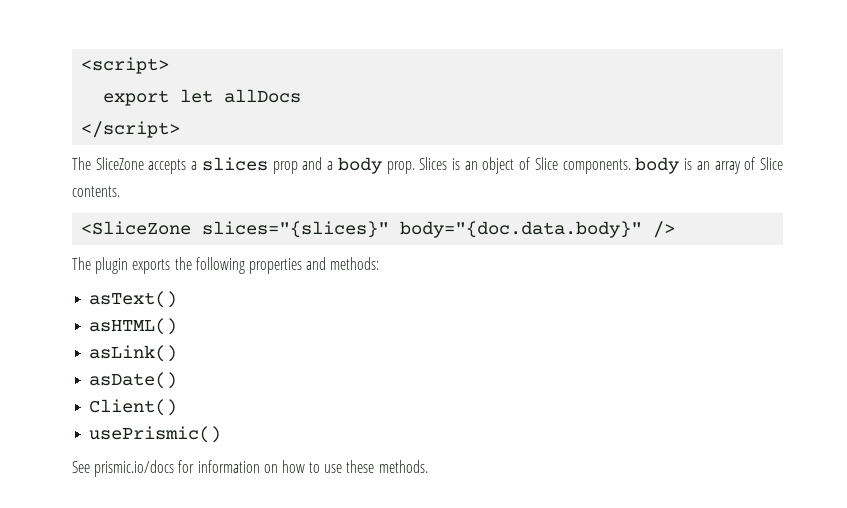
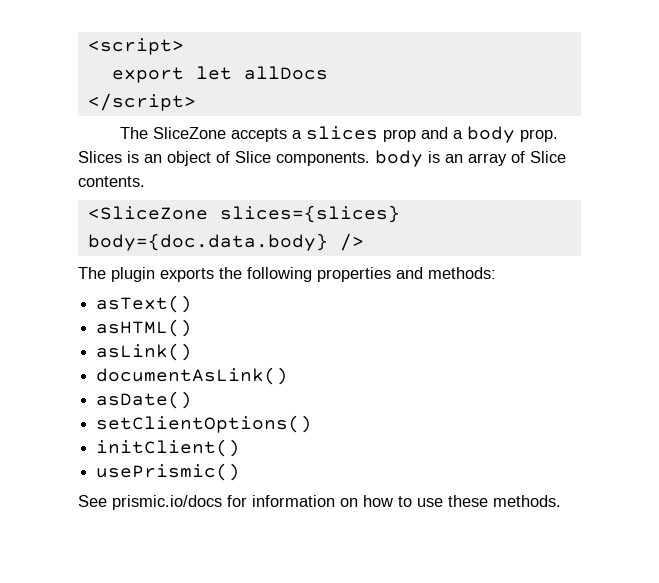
- <SliceZone slices="{slices}" body="{doc.data.body}" />
+ <SliceZone slices={slices} body={doc.data.body} />
+ documentAsLink()
- Client()
+ setClientOptions()
+ initClient()

